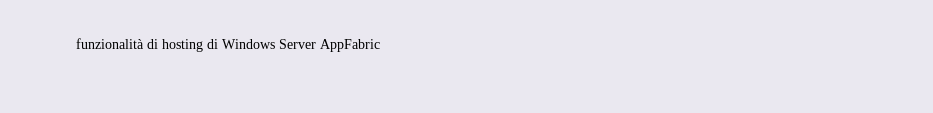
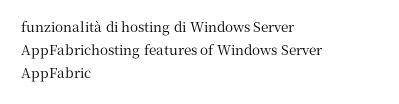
- funzionalità di hosting di Windows Server AppFabric
+ funzionalità di hosting di Windows Server AppFabrichosting features of Windows Server AppFabric

